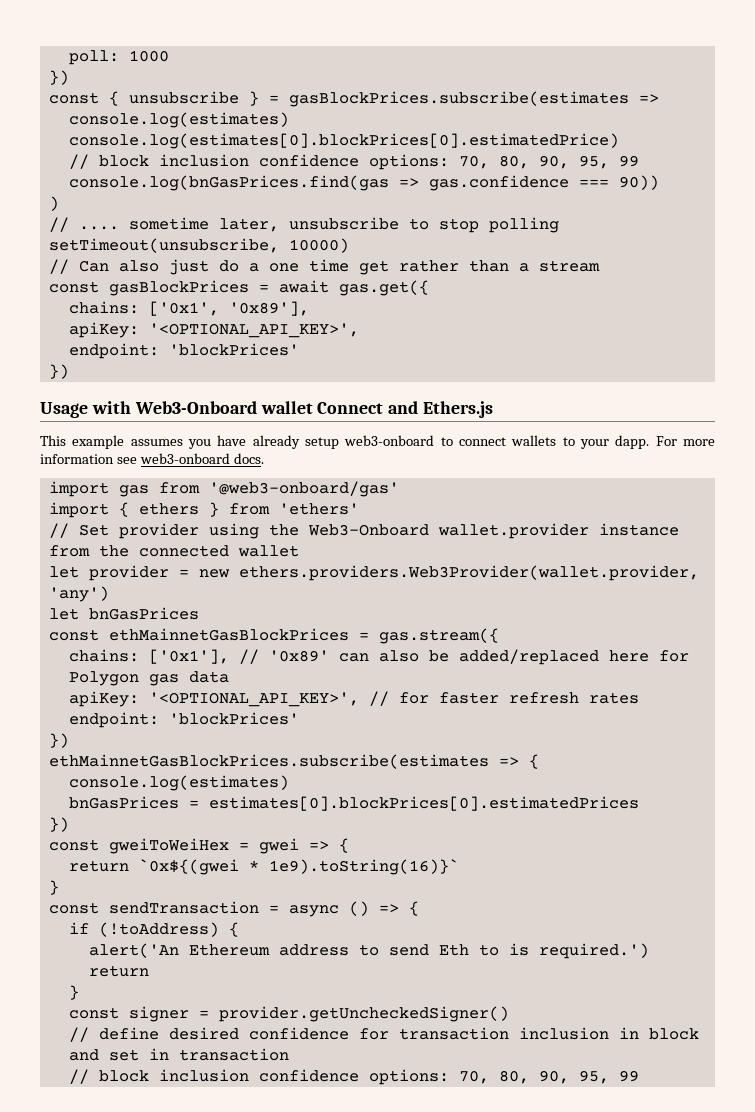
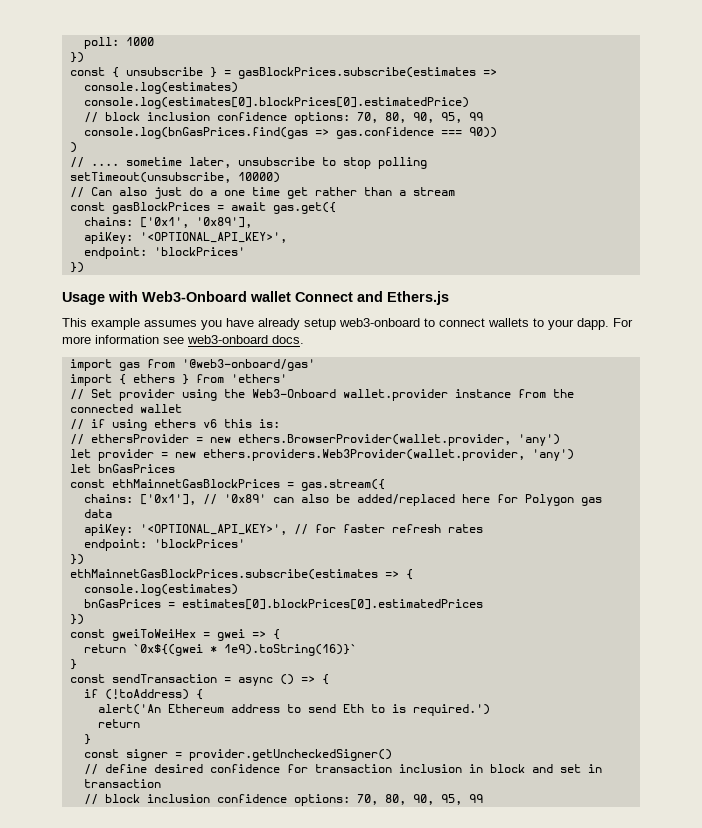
+ // if using ethers v6 this is:
+ // ethersProvider = new ethers.BrowserProvider(wallet.provider, 'any')

